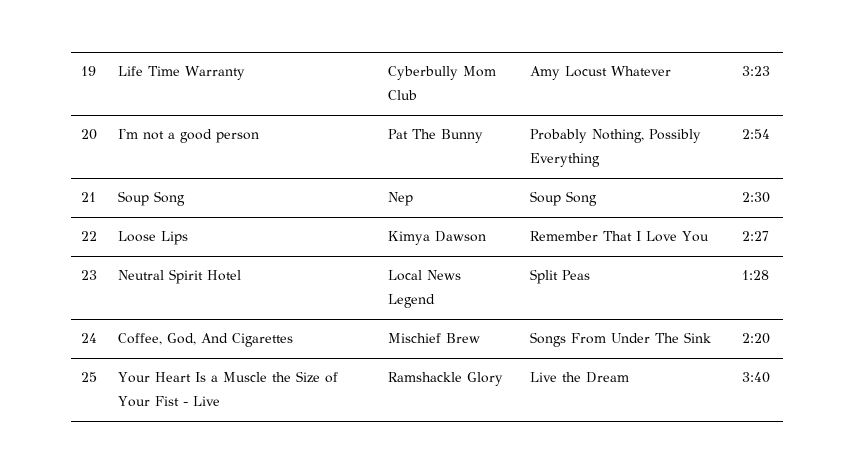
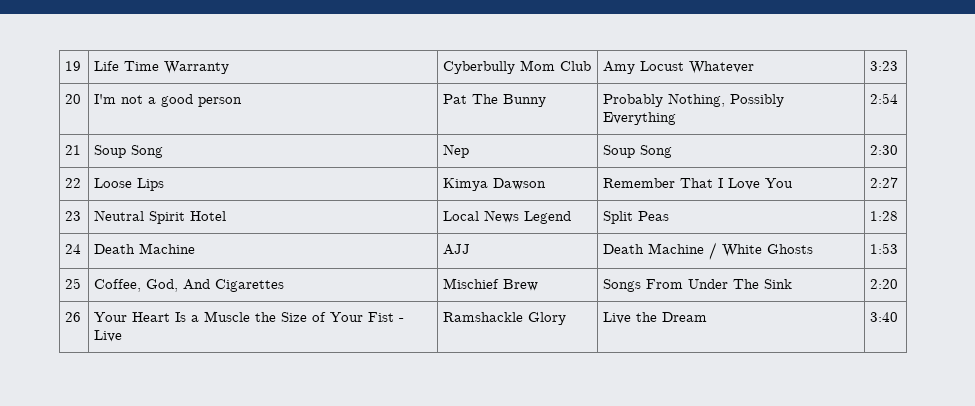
- 24 | Coffee, God, And Cigarettes | Mischief Brew | Songs From Under The Sink | 2:20
+ 24 | Death Machine | AJJ | Death Machine / White Ghosts | 1:53
+ 25 | Coffee, God, And Cigarettes | Mischief Brew | Songs From Under The Sink | 2:20
- 25 | Your Heart Is a Muscle the Size of Your Fist - Live | Ramshackle Glory | Live the Dream | 3:40
+ 26 | Your Heart Is a Muscle the Size of Your Fist - Live | Ramshackle Glory | Live the Dream | 3:40

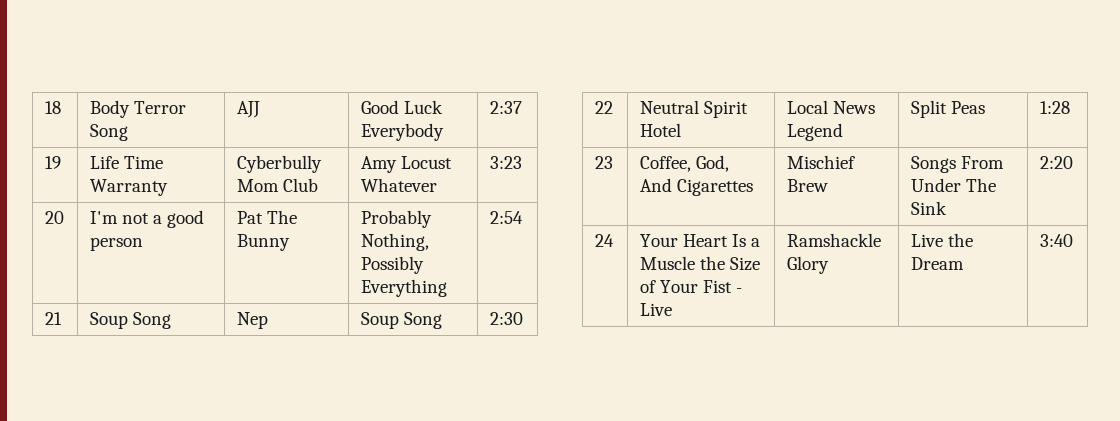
+ 18 | Body Terror Song | AJJ | Good Luck Everybody | 2:37
- 22 | Loose Lips | Kimya Dawson | Remember That I Love You | 2:27
- 23 | Neutral Spirit Hotel | Local News Legend | Split Peas | 1:28
+ 22 | Neutral Spirit Hotel | Local News Legend | Split Peas | 1:28
- 24 | Death Machine | AJJ | Death Machine / White Ghosts | 1:53
- 25 | Coffee, God, And Cigarettes | Mischief Brew | Songs From Under The Sink | 2:20
+ 23 | Coffee, God, And Cigarettes | Mischief Brew | Songs From Under The Sink | 2:20
- 26 | Your Heart Is a Muscle the Size of Your Fist - Live | Ramshackle Glory | Live the Dream | 3:40
+ 24 | Your Heart Is a Muscle the Size of Your Fist - Live | Ramshackle Glory | Live the Dream | 3:40

